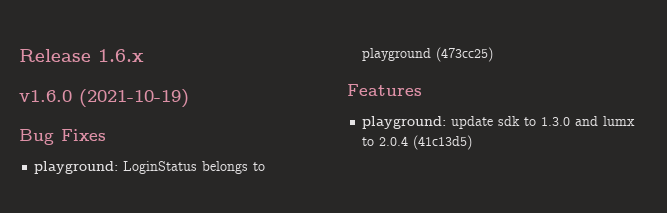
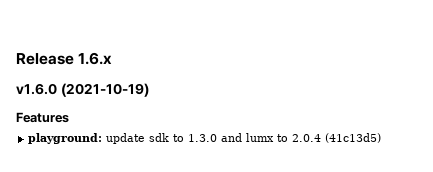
- Bug Fixes
- playground: LoginStatus belongs to playground (473cc25)

